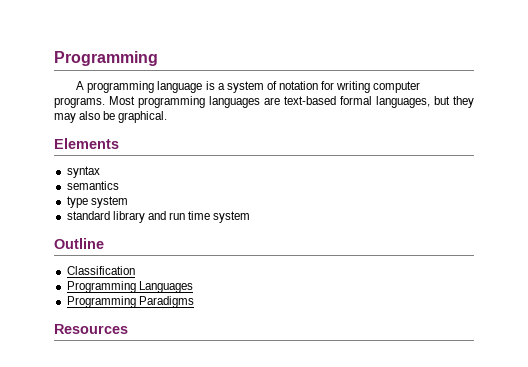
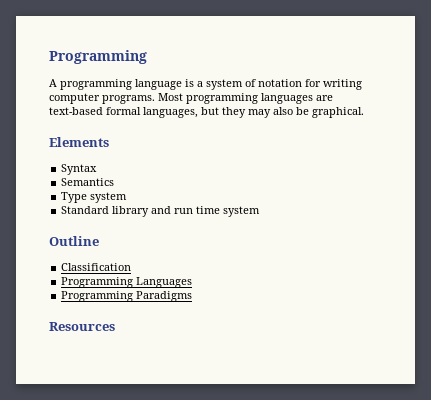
- syntax
- semantics
- type system
- standard library and run time system
+ Syntax
+ Semantics
+ Type system
+ Standard library and run time system

